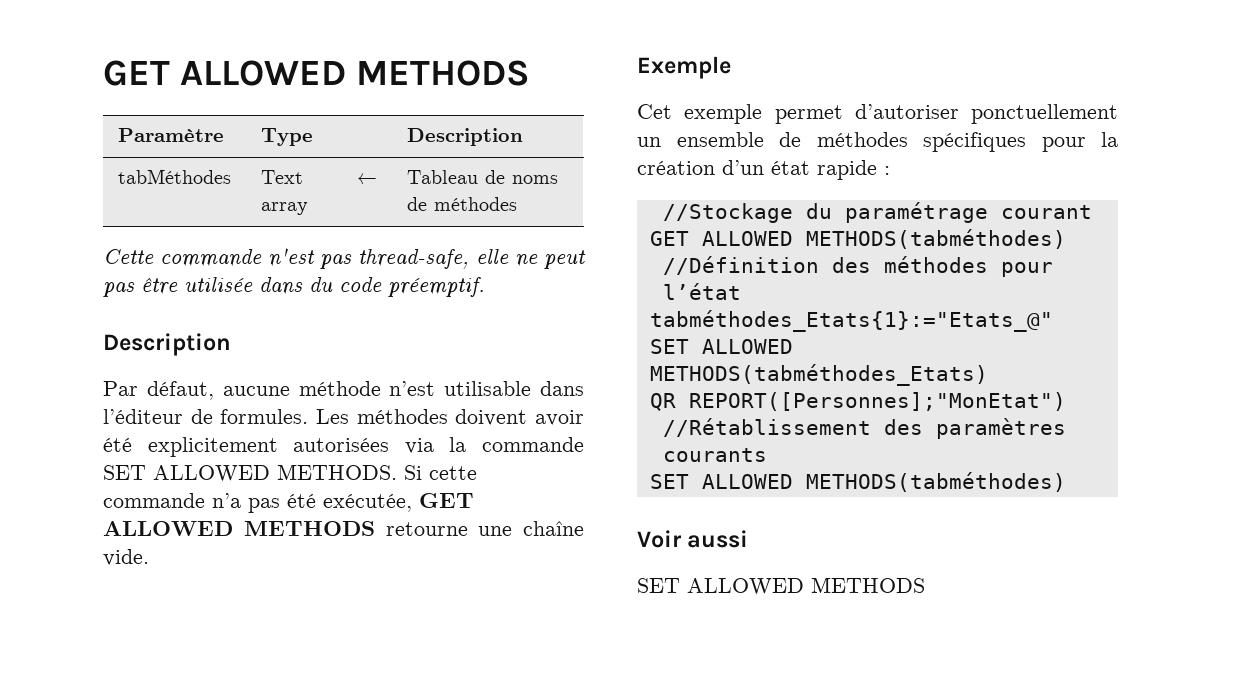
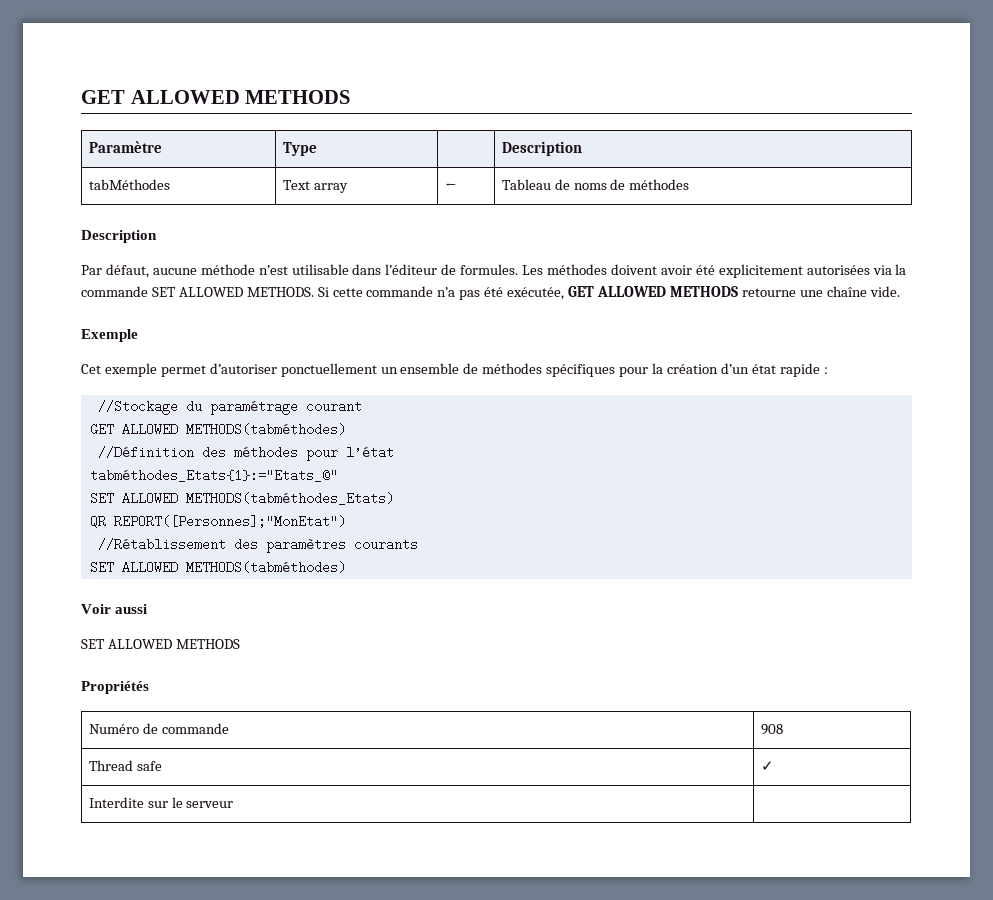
- Cette commande n'est pas thread-safe, elle ne peut pas être utilisée dans du code préemptif.
+ Propriétés
+ Numéro de commande | 908
+ Thread safe | ✓
+ Interdite sur le serveur |

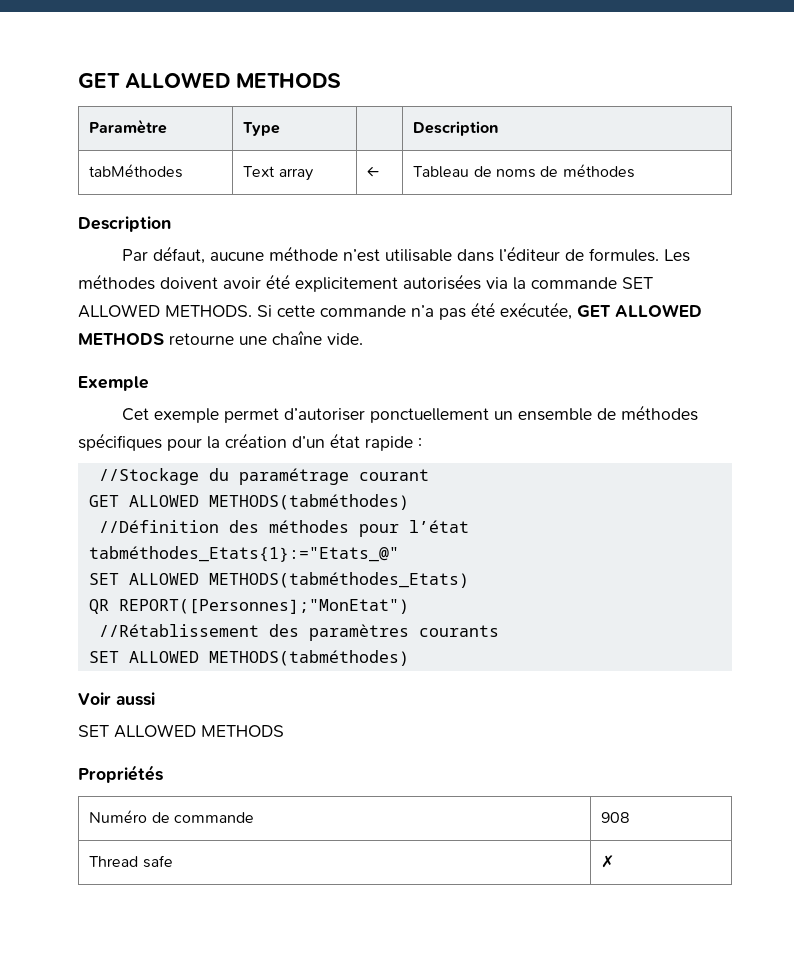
- Thread safe | ✓
- Interdite sur le serveur |
+ Thread safe | ✗

